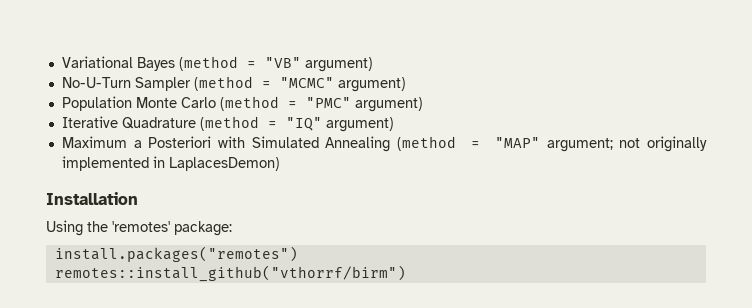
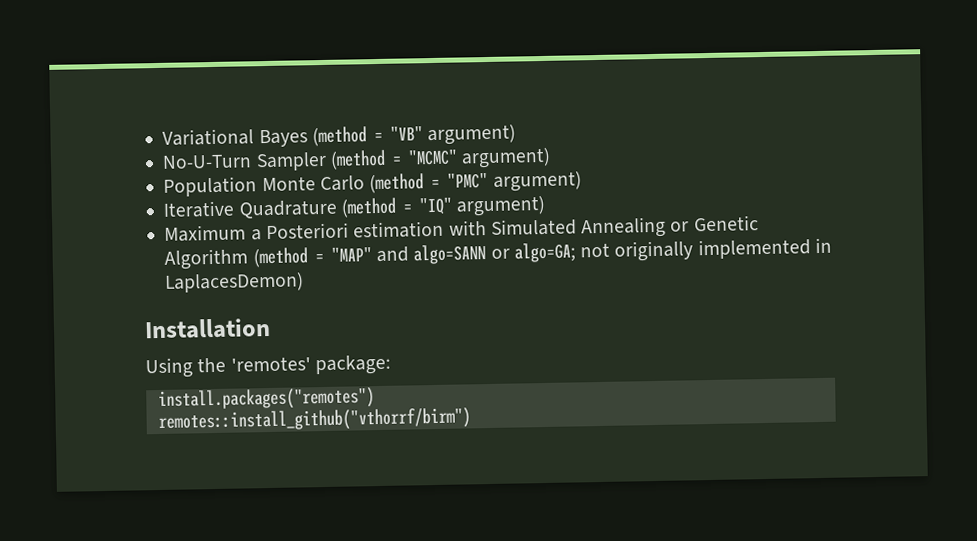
- Maximum a Posteriori with Simulated Annealing (method = "MAP" argument; not originally implemented in LaplacesDemon)
+ Maximum a Posteriori estimation with Simulated Annealing or Genetic Algorithm (method = "MAP" and algo=SANN or algo=GA; not originally implemented in LaplacesDemon)

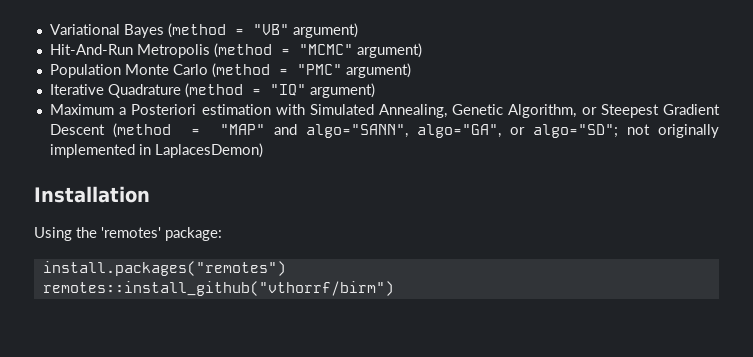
- No-U-Turn Sampler (method = "MCMC" argument)
+ Hit-And-Run Metropolis (method = "MCMC" argument)
- Maximum a Posteriori estimation with Simulated Annealing or Genetic Algorithm (method = "MAP" and algo=SANN or algo=GA; not originally implemented in LaplacesDemon)
+ Maximum a Posteriori estimation with Simulated Annealing, Genetic Algorithm, or Steepest Gradient Descent (method = "MAP" and algo="SANN", algo="GA", or algo="SD"; not originally implemented in LaplacesDemon)

